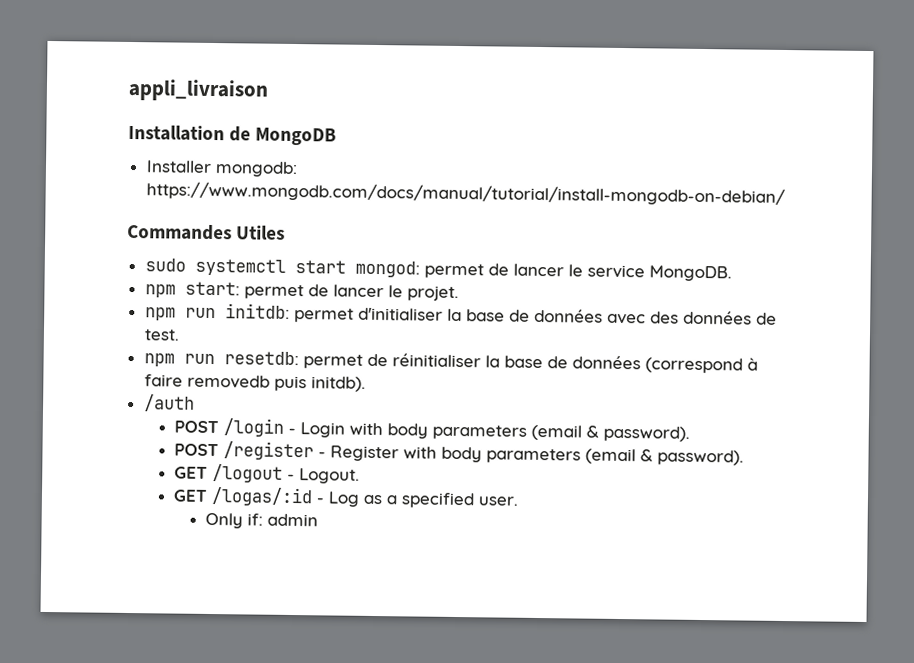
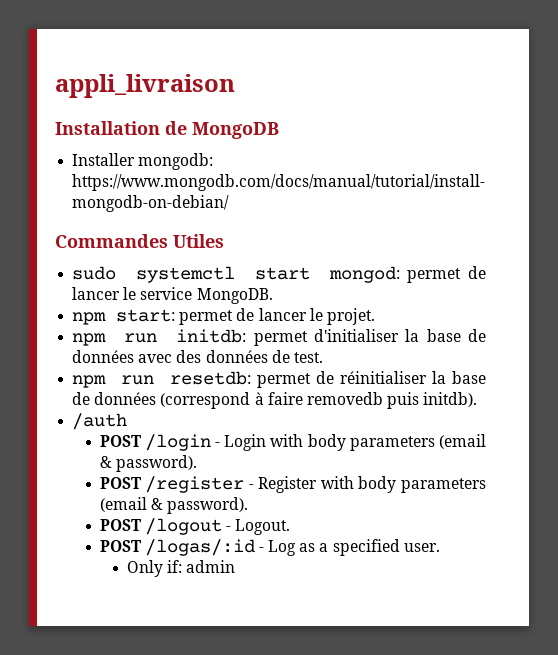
- GET /logout - Logout.
+ POST /logout - Logout.
- GET /logas/:id - Log as a specified user.
+ POST /logas/:id - Log as a specified user.

